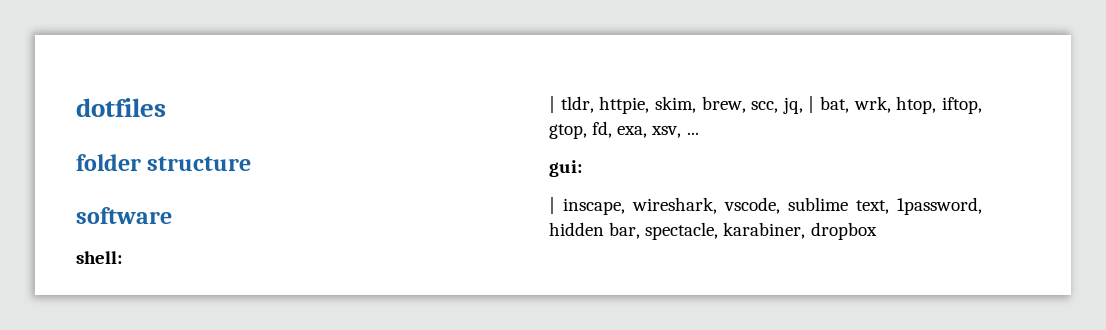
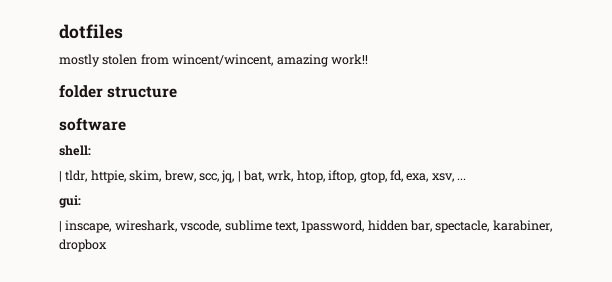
+ mostly stolen from wincent/wincent, amazing work!!

